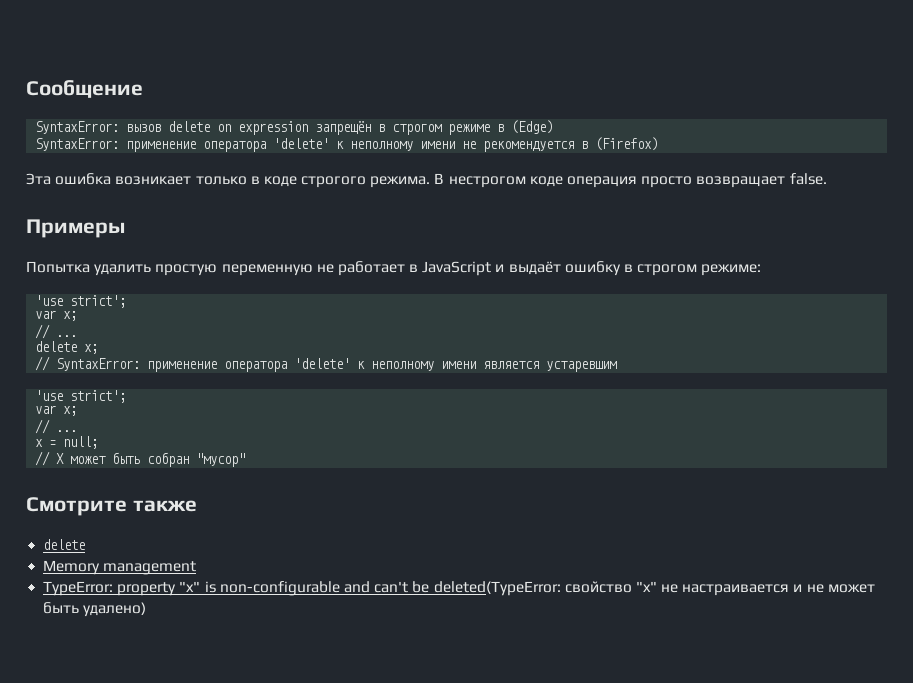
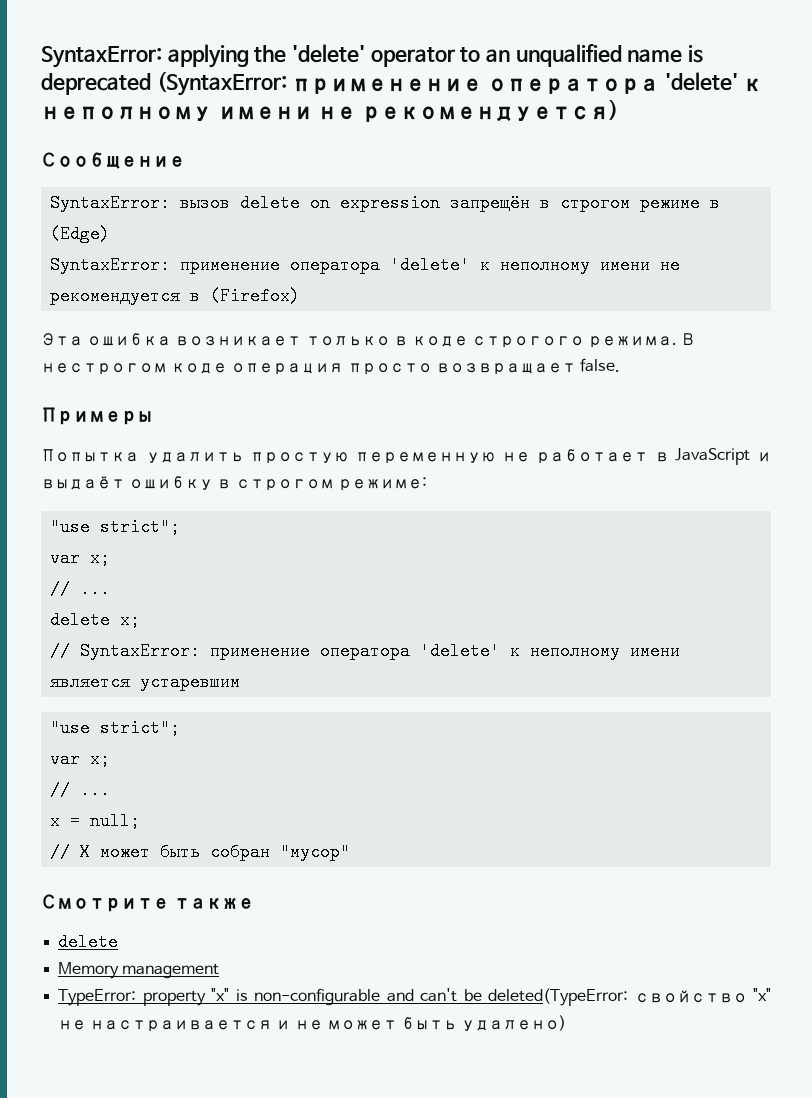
+ SyntaxError: applying the 'delete' operator to an unqualified name is deprecated (SyntaxError: применение оператора 'delete' к неполному имени не рекомендуется)
  Попытка удалить простую переменную не работает в JavaScript и выдаёт ошибку в строгом режиме:
- 'use strict';
+ "use strict";
  // SyntaxError: применение оператора 'delete' к неполному имени является устаревшим
- 'use strict';
+ "use strict";

